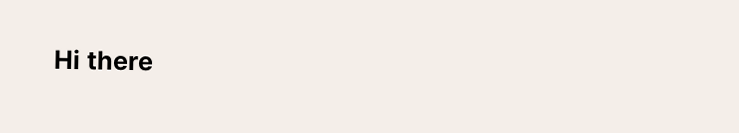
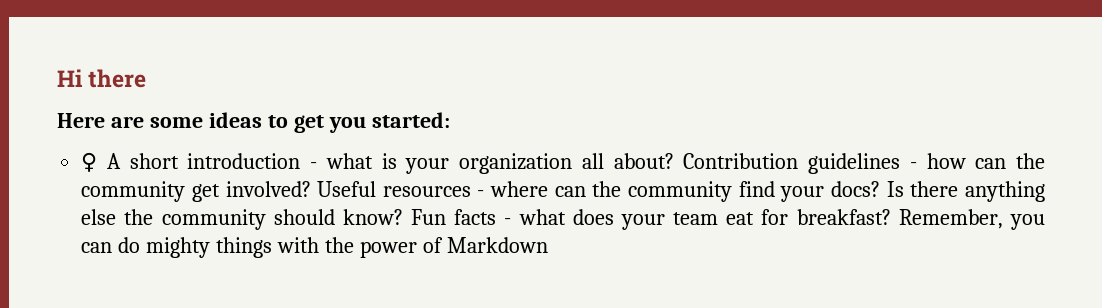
+ Here are some ideas to get you started:
+ ♀ A short introduction - what is your organization all about? Contribution guidelines - how can the community get involved? Useful resources - where can the community find your docs? Is there anything else the community should know? Fun facts - what does your team eat for breakfast? Remember, you can do mighty things with the power of Markdown

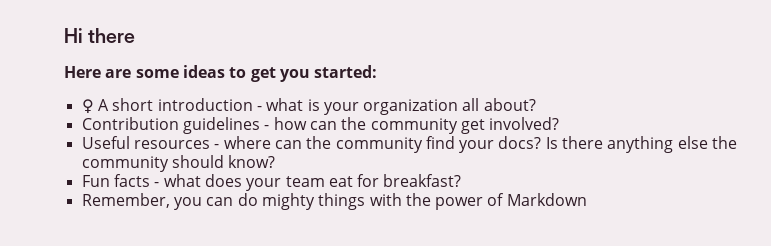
- ♀ A short introduction - what is your organization all about? Contribution guidelines - how can the community get involved? Useful resources - where can the community find your docs?
+ ♀ A short introduction - what is your organization all about?
+ Contribution guidelines - how can the community get involved?
+ Useful resources - where can the community find your docs?
- Is there anything else the community should know? Fun facts - what does your team eat for breakfast? Remember, you can do mighty things with the power of Markdown
+ Is there anything else the community should know?
+ Fun facts - what does your team eat for breakfast?
+ Remember, you can do mighty things with the power of Markdown

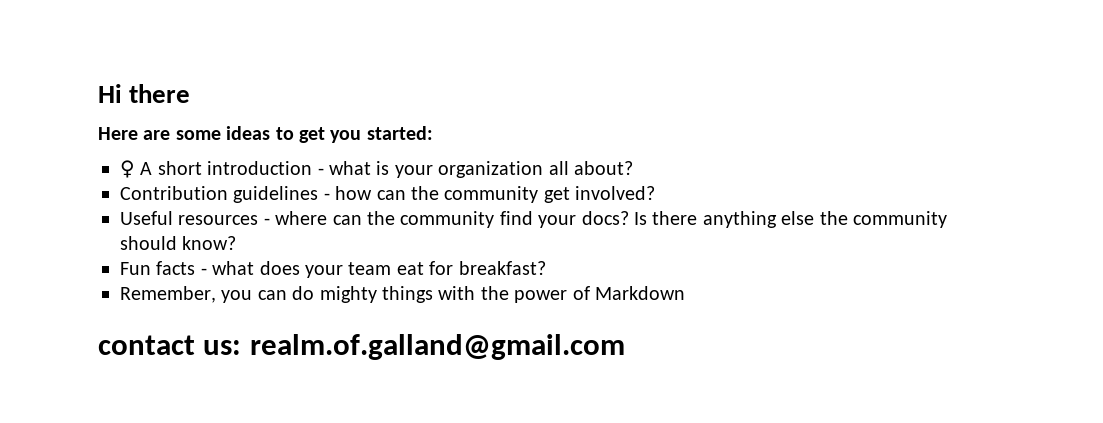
+ contact us: realm.of.galland@gmail.com

